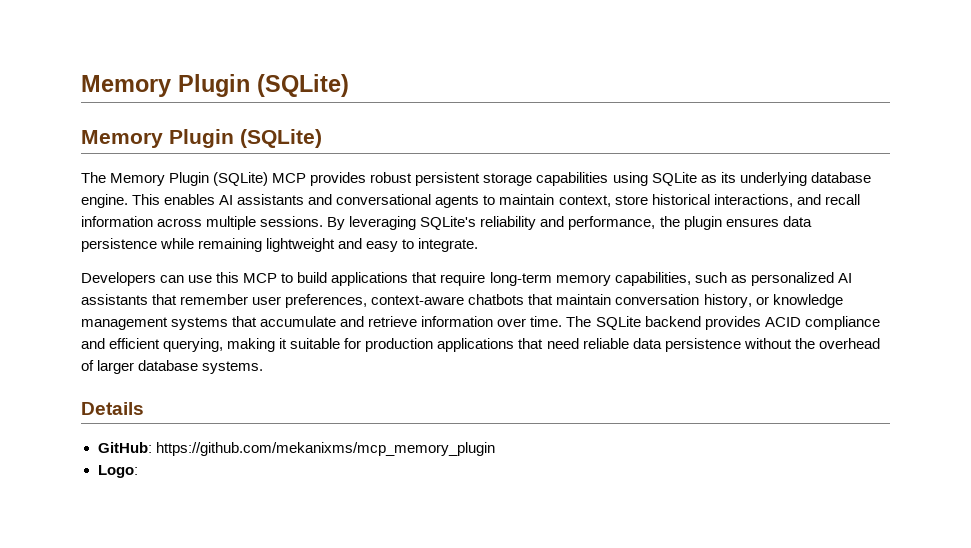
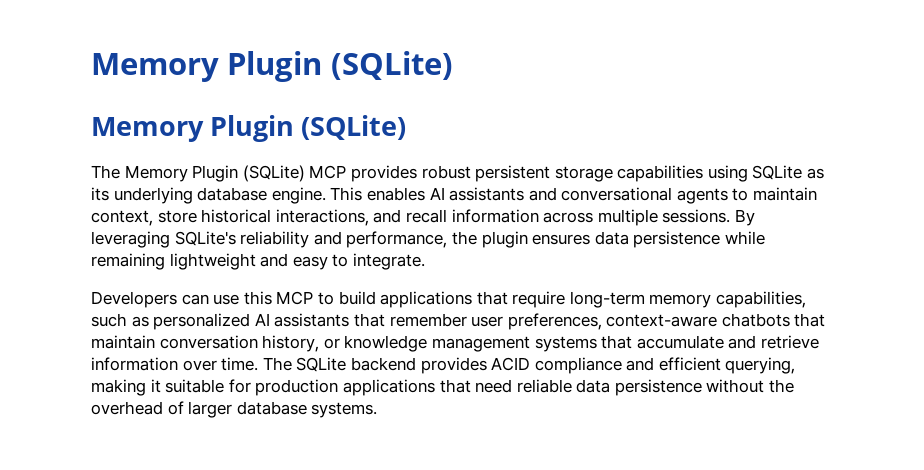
- Details
- GitHub: https://github.com/mekanixms/mcp_memory_plugin
- Logo:

